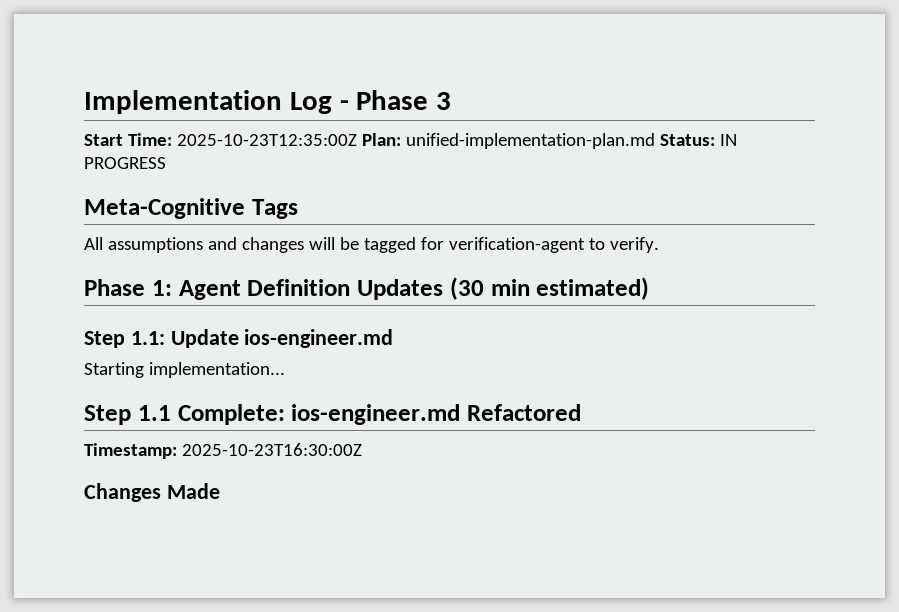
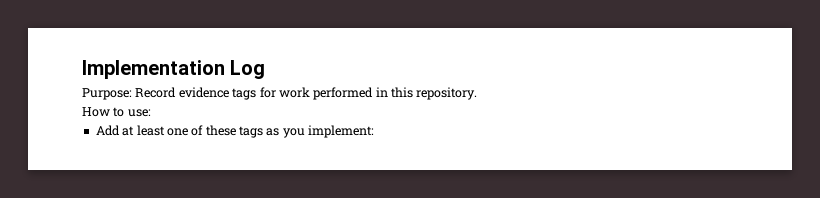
- Implementation Log - Phase 3
- Start Time: 2025-10-23T12:35:00Z Plan: unified-implementation-plan.md Status: IN PROGRESS
- Meta-Cognitive Tags
- All assumptions and changes will be tagged for verification-agent to verify.
- Phase 1: Agent Definition Updates (30 min estimated)
- Step 1.1: Update ios-engineer.md
- Starting implementation...
- Step 1.1 Complete: ios-engineer.md Refactored
- Timestamp: 2025-10-23T16:30:00Z
- Changes Made
+ Implementation Log
+ Purpose: Record evidence tags for work performed in this repository.
+ How to use:
+ Add at least one of these tags as you implement:

